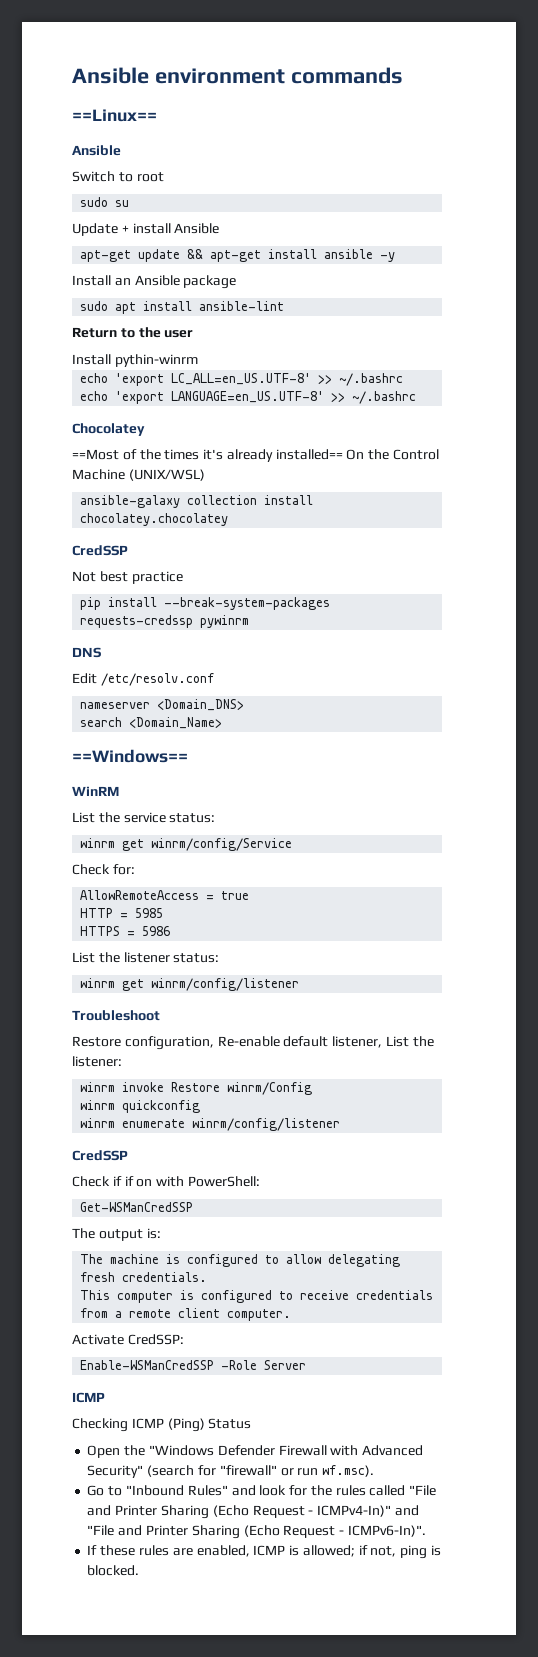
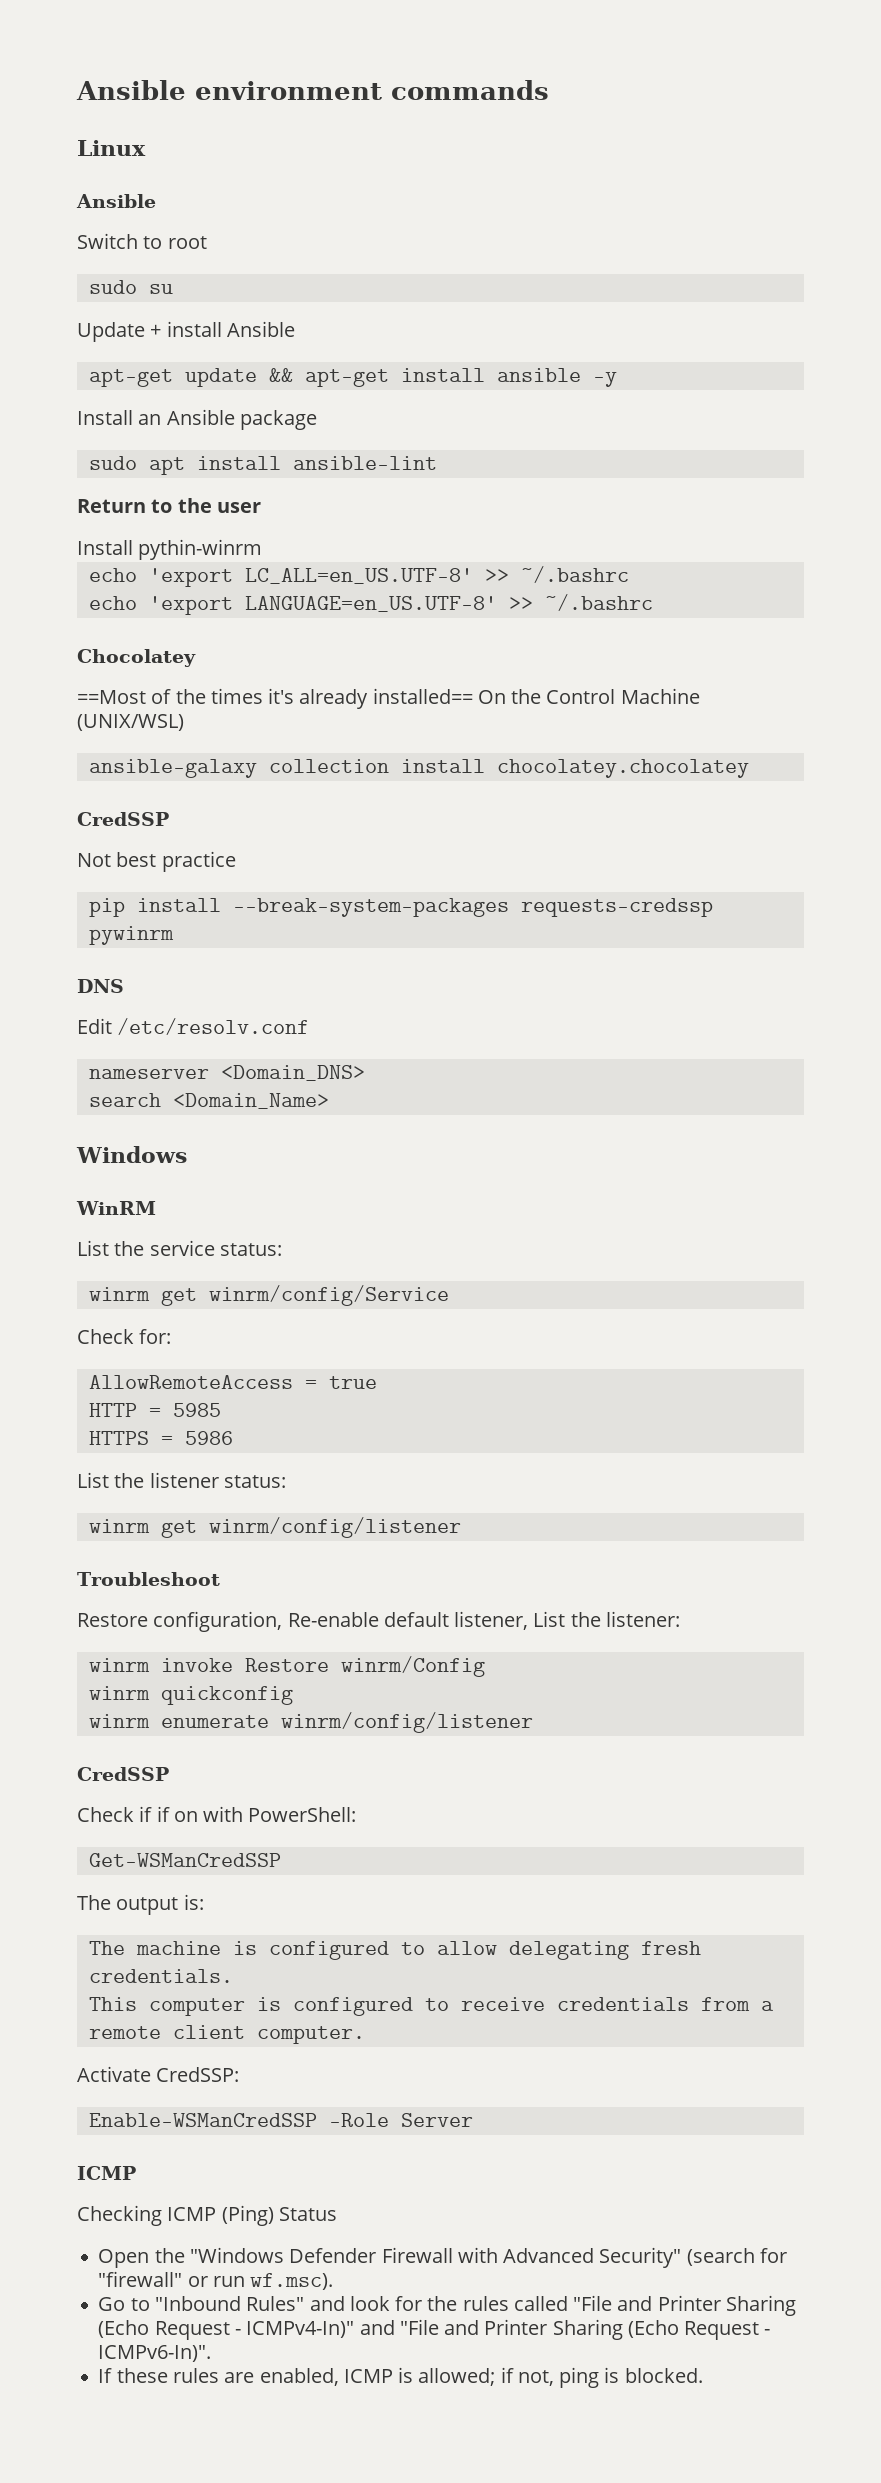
- ==Linux==
+ Linux
- ==Windows==
+ Windows

